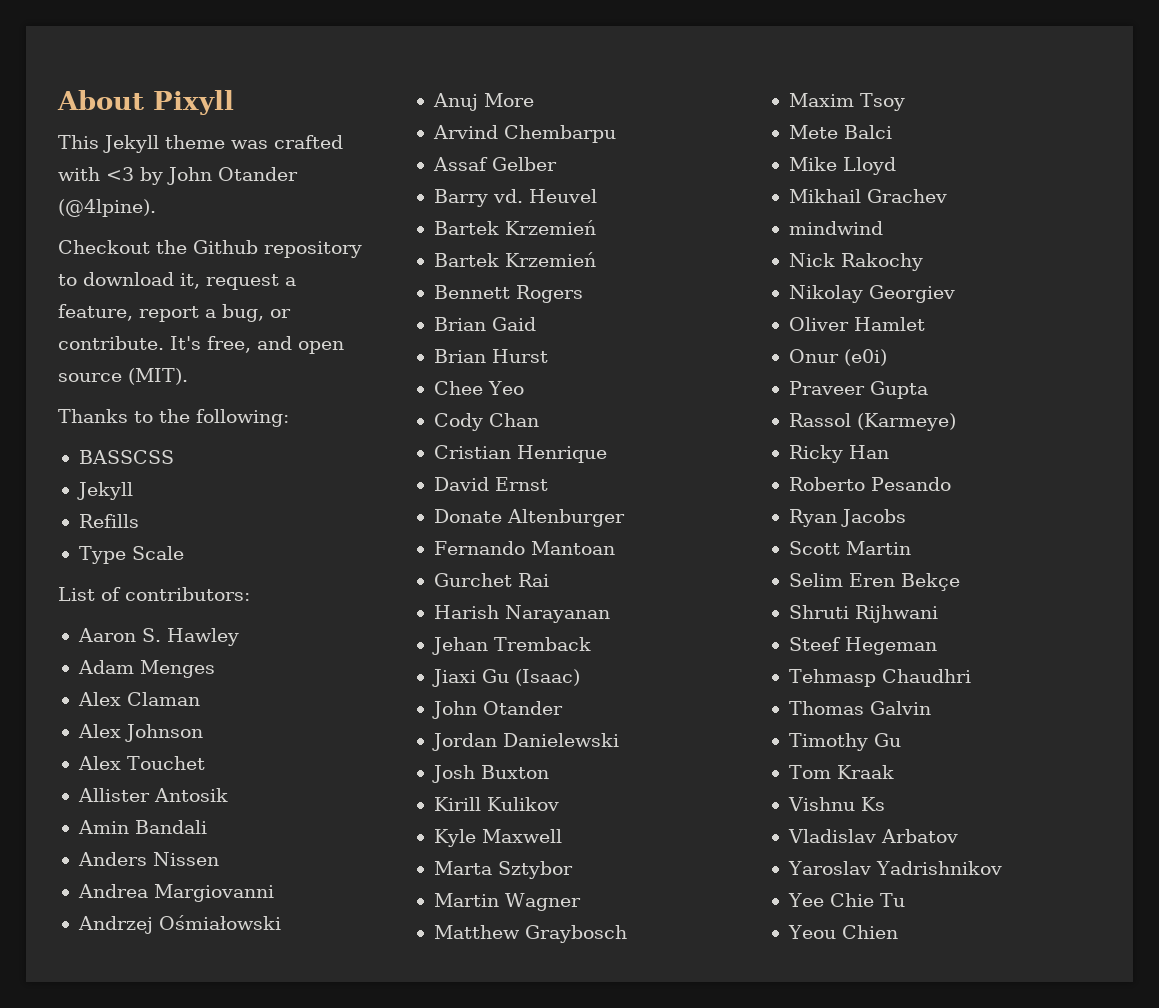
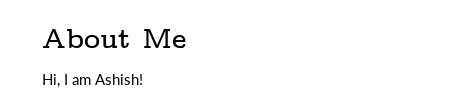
- About Pixyll
- This Jekyll theme was crafted with <3 by John Otander (@4lpine).
- Checkout the Github repository to download it, request a feature, report a bug, or contribute. It's free, and open source (MIT).
- Thanks to the following:
- BASSCSS
- Jekyll
- Refills
- Type Scale
- List of contributors:
- Aaron S. Hawley
- Adam Menges
- Alex Claman
- Alex Johnson
- Alex Touchet
- Allister Antosik
- Amin Bandali
- Anders Nissen
- Andrea Margiovanni
- Andrzej Ośmiałowski
- Anuj More
- Arvind Chembarpu
- Assaf Gelber
- Barry vd. Heuvel
- Bartek Krzemień
- Bartek Krzemień
- Bennett Rogers
- Brian Gaid
- Brian Hurst
- Chee Yeo
- Cody Chan
- Cristian Henrique
- David Ernst
- Donate Altenburger
- Fernando Mantoan
- Gurchet Rai
- Harish Narayanan
- Jehan Tremback
- Jiaxi Gu (Isaac)
- John Otander
- Jordan Danielewski
- Josh Buxton
- Kirill Kulikov
- Kyle Maxwell
- Marta Sztybor
- Martin Wagner
- Matthew Graybosch
- Maxim Tsoy
- Mete Balci
- Mike Lloyd
- Mikhail Grachev
- mindwind
- Nick Rakochy
- Nikolay Georgiev
- Oliver Hamlet
- Onur (e0i)
- Praveer Gupta
- Rassol (Karmeye)
- Ricky Han
- Roberto Pesando
- Ryan Jacobs
- Scott Martin
- Selim Eren Bekçe
- Shruti Rijhwani
- Steef Hegeman
- Tehmasp Chaudhri
- Thomas Galvin
- Timothy Gu
- Tom Kraak
- Vishnu Ks
- Vladislav Arbatov
- Yaroslav Yadrishnikov
- Yee Chie Tu
- Yeou Chien
+ About Me
+ Hi, I am Ashish!

